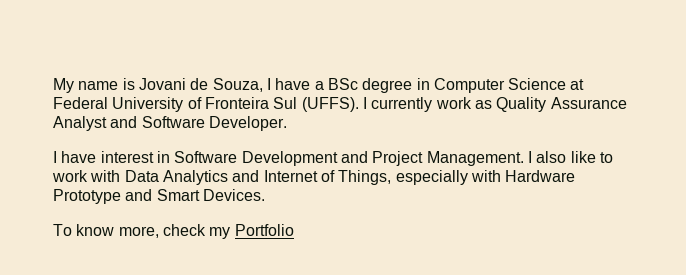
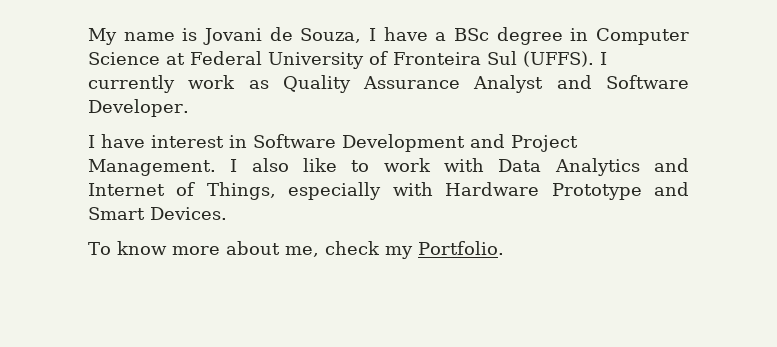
- To know more, check my Portfolio
+ To know more about me, check my Portfolio.

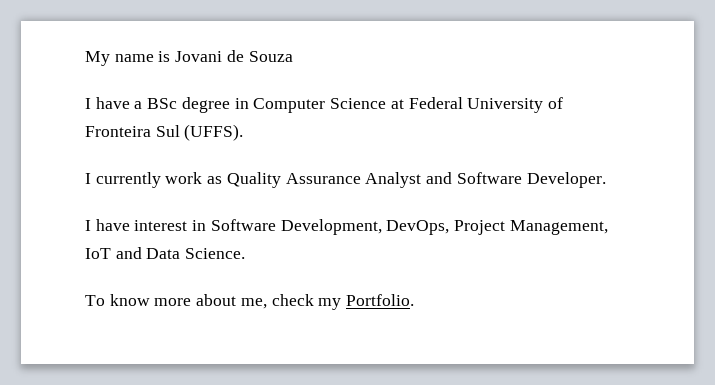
- My name is Jovani de Souza, I have a BSc degree in Computer Science at Federal University of Fronteira Sul (UFFS). I currently work as Quality Assurance Analyst and Software Developer.
+ My name is Jovani de Souza
+ I have a BSc degree in Computer Science at Federal University of Fronteira Sul (UFFS).
+ I currently work as Quality Assurance Analyst and Software Developer.
- I have interest in Software Development and Project Management. I also like to work with Data Analytics and Internet of Things, especially with Hardware Prototype and Smart Devices.
+ I have interest in Software Development, DevOps, Project Management, IoT and Data Science.

